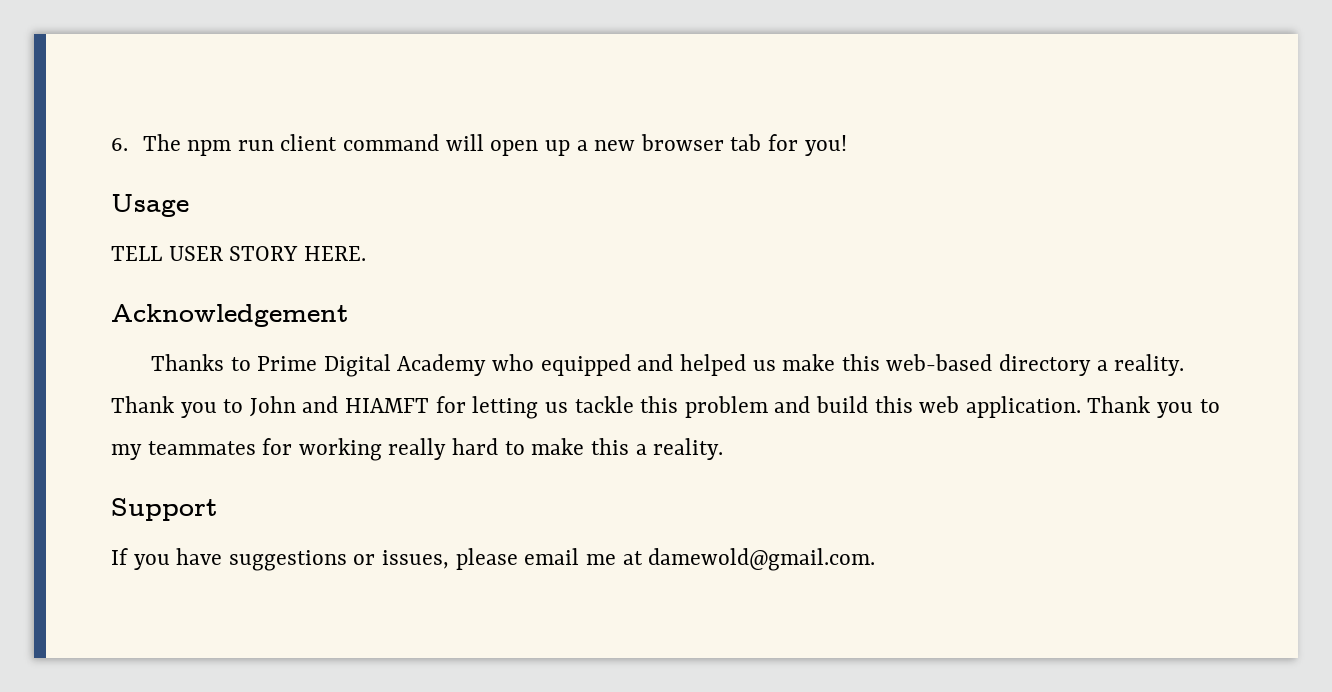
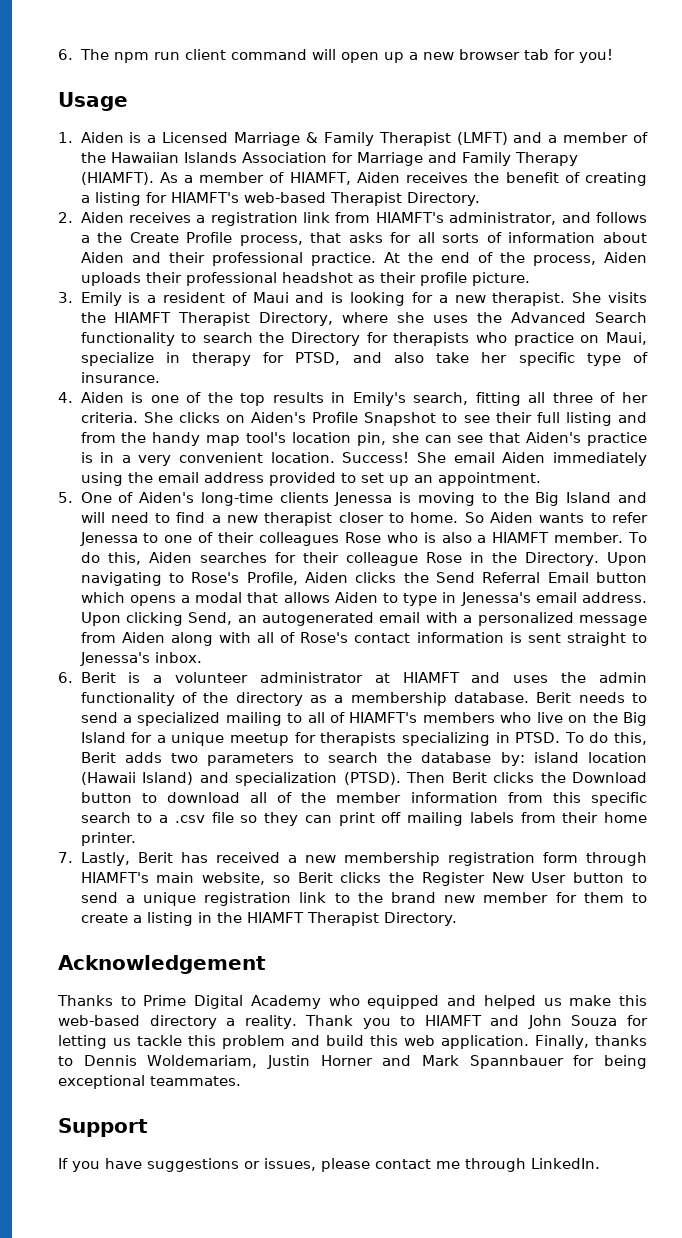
- TELL USER STORY HERE.
+ 1. Aiden is a Licensed Marriage & Family Therapist (LMFT) and a member of the Hawaiian Islands Association for Marriage and Family Therapy (HIAMFT). As a member of HIAMFT, Aiden receives the benefit of creating a listing for HIAMFT's web-based Therapist Directory.
+ 2. Aiden receives a registration link from HIAMFT's administrator, and follows a the Create Profile process, that asks for all sorts of information about Aiden and their professional practice. At the end of the process, Aiden uploads their professional headshot as their profile picture.
+ 3. Emily is a resident of Maui and is looking for a new therapist. She visits the HIAMFT Therapist Directory, where she uses the Advanced Search functionality to search the Directory for therapists who practice on Maui, specialize in therapy for PTSD, and also take her specific type of insurance.
+ 4. Aiden is one of the top results in Emily's search, fitting all three of her criteria. She clicks on Aiden's Profile Snapshot to see their full listing and from the handy map tool's location pin, she can see that Aiden's practice is in a very convenient location. Success! She email Aiden immediately using the email address provided to set up an appointment.
+ 5. One of Aiden's long-time clients Jenessa is moving to the Big Island and will need to find a new therapist closer to home. So Aiden wants to refer Jenessa to one of their colleagues Rose who is also a HIAMFT member. To do this, Aiden searches for their colleague Rose in the Directory. Upon navigating to Rose's Profile, Aiden clicks the Send Referral Email button which opens a modal that allows Aiden to type in Jenessa's email address. Upon clicking Send, an autogenerated email with a personalized message from Aiden along with all of Rose's contact information is sent straight to Jenessa's inbox.
+ 6. Berit is a volunteer administrator at HIAMFT and uses the admin functionality of the directory as a membership database. Berit needs to send a specialized mailing to all of HIAMFT's members who live on the Big Island for a unique meetup for therapists specializing in PTSD. To do this, Berit adds two parameters to search the database by: island location (Hawaii Island) and specialization (PTSD). Then Berit clicks the Download button to download all of the member information from this specific search to a .csv file so they can print off mailing labels from their home printer.
+ 7. Lastly, Berit has received a new membership registration form through HIAMFT's main website, so Berit clicks the Register New User button to send a unique registration link to the brand new member for them to create a listing in the HIAMFT Therapist Directory.
- Thank you to John and HIAMFT for letting us tackle this problem and build this web application.
+ Thank you to HIAMFT and John Souza for letting us tackle this problem and build this web application.
- Thank you to my teammates for working really hard to make this a reality.
+ Finally, thanks to Dennis Woldemariam, Justin Horner and Mark Spannbauer for being exceptional teammates.
- If you have suggestions or issues, please email me at damewold@gmail.com.
+ If you have suggestions or issues, please contact me through LinkedIn.

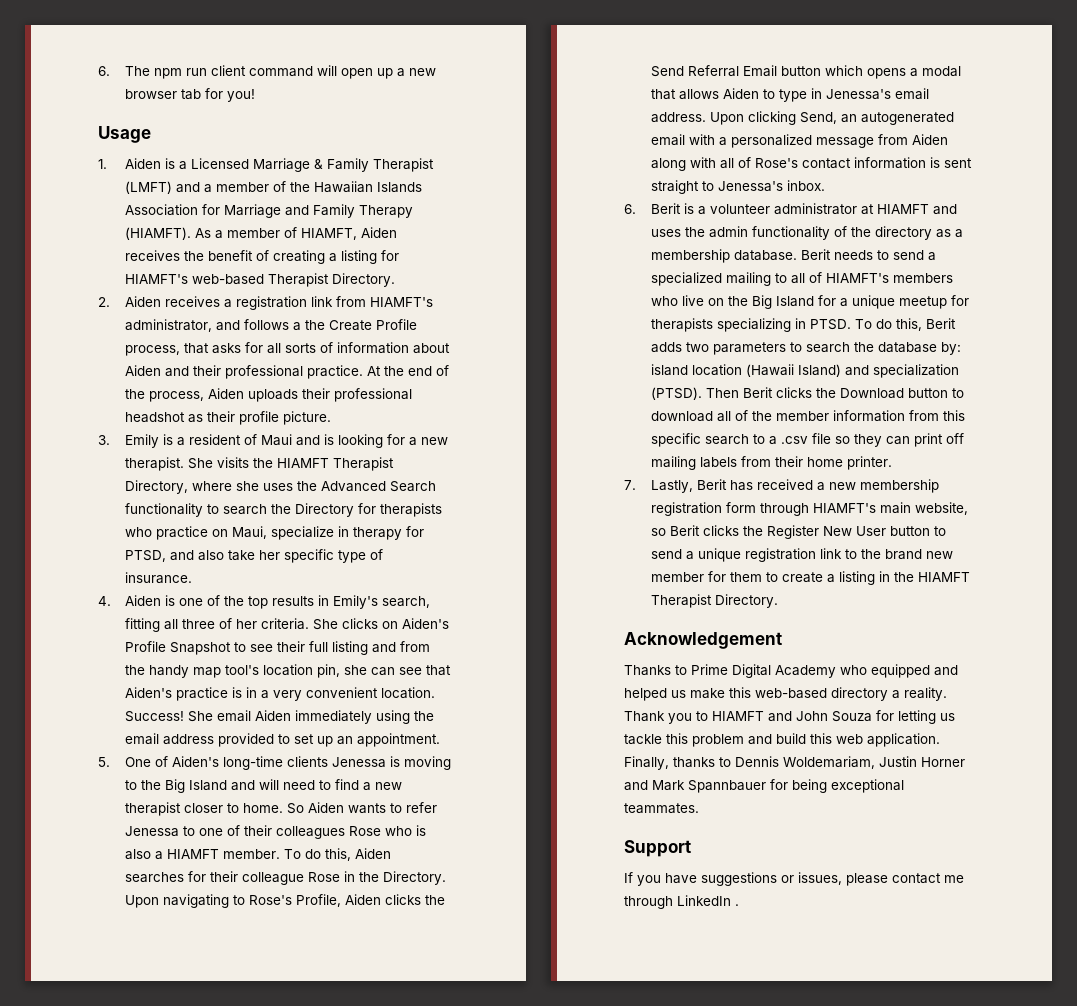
- If you have suggestions or issues, please contact me through LinkedIn.
+ If you have suggestions or issues, please contact me through LinkedIn .

